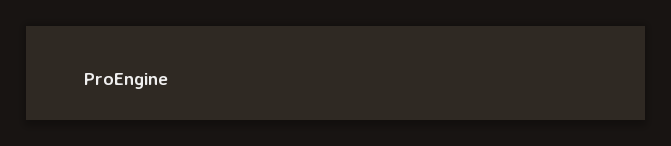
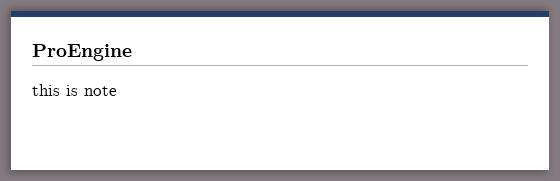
+ this is note

